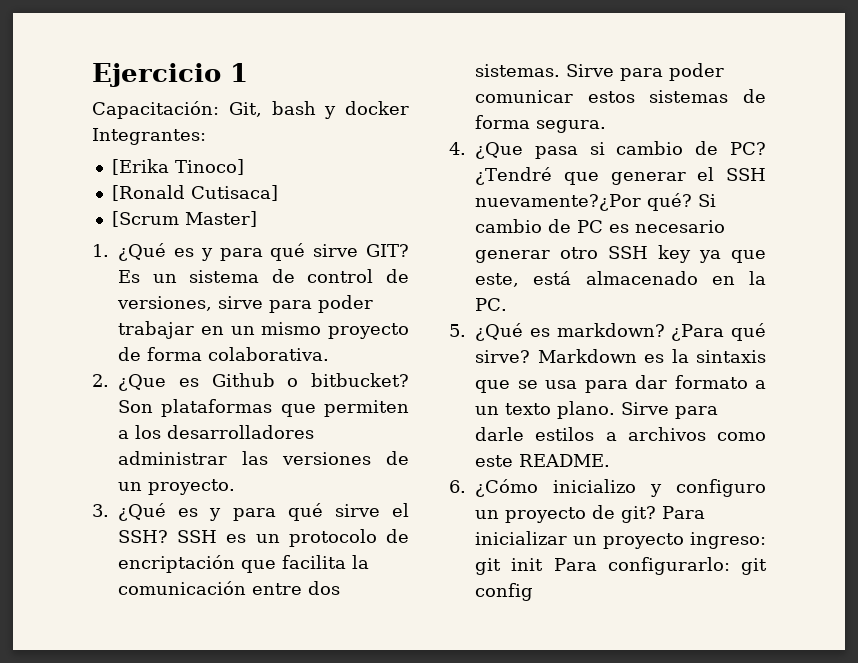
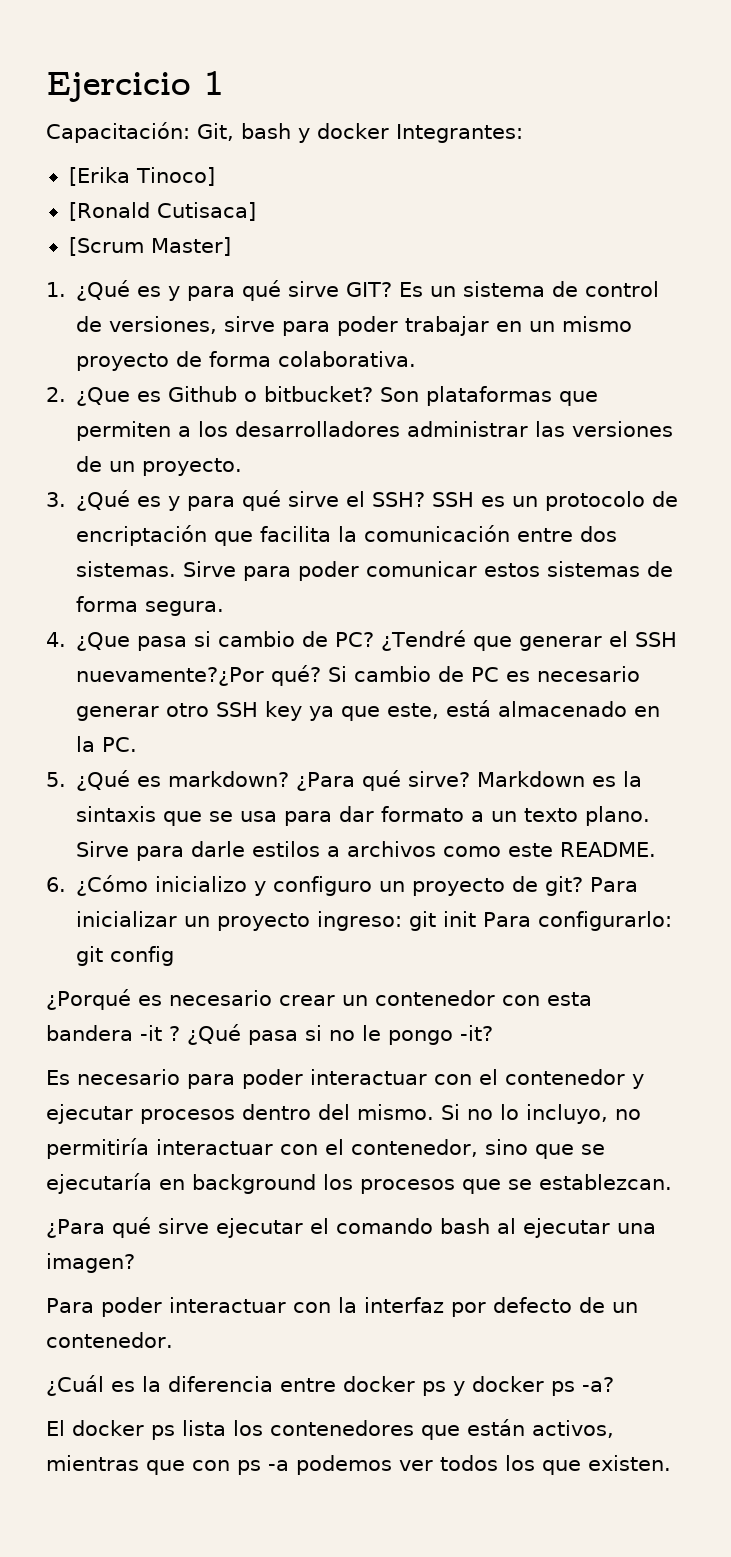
+ ¿Porqué es necesario crear un contenedor con esta bandera -it ? ¿Qué pasa si no le pongo -it?
+ Es necesario para poder interactuar con el contenedor y ejecutar procesos dentro del mismo. Si no lo incluyo, no permitiría interactuar con el contenedor, sino que se ejecutaría en background los procesos que se establezcan.
+ ¿Para qué sirve ejecutar el comando bash al ejecutar una imagen?
+ Para poder interactuar con la interfaz por defecto de un contenedor.
+ ¿Cuál es la diferencia entre docker ps y docker ps -a?
+ El docker ps lista los contenedores que están activos, mientras que con ps -a podemos ver todos los que existen.

